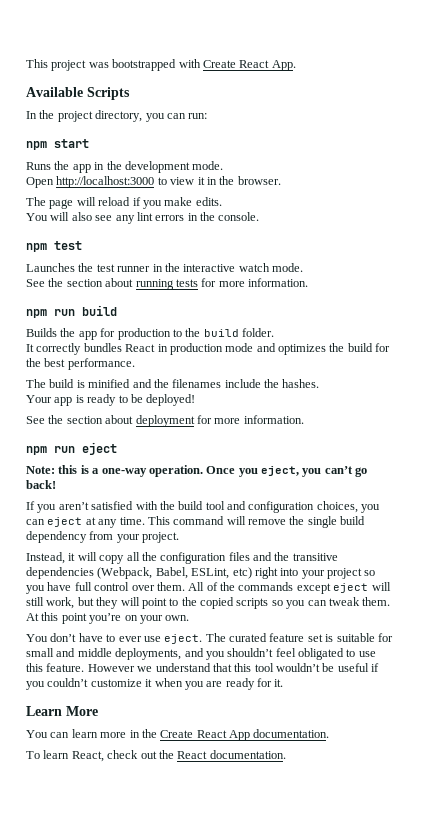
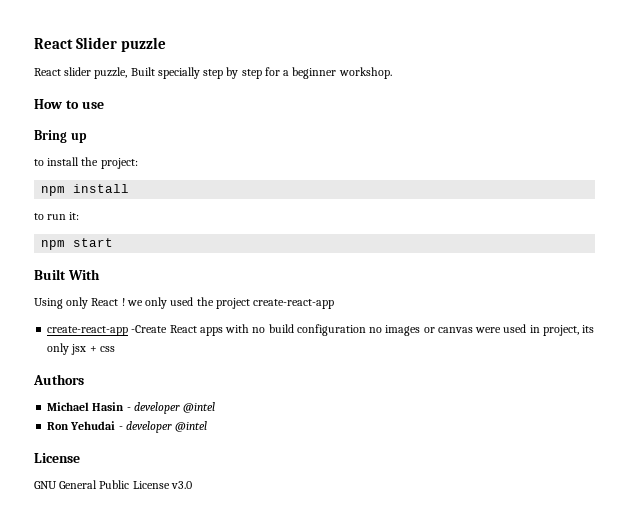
- This project was bootstrapped with Create React App.
- Available Scripts
- In the project directory, you can run:
+ React Slider puzzle
+ React slider puzzle, Built specially step by step for a beginner workshop.
+ How to use
+ Bring up
+ to install the project:
+ npm install
+ to run it:
  npm start
- Runs the app in the development mode.
- Open http://localhost:3000 to view it in the browser.
- The page will reload if you make edits.
- You will also see any lint errors in the console.
- npm test
- Launches the test runner in the interactive watch mode.
- See the section about running tests for more information.
- npm run build
- Builds the app for production to the build folder.
- It correctly bundles React in production mode and optimizes the build for the best performance.
- The build is minified and the filenames include the hashes.
- Your app is ready to be deployed!
- See the section about deployment for more information.
- npm run eject
- Note: this is a one-way operation. Once you eject, you can’t go back!
- If you aren’t satisfied with the build tool and configuration choices, you can eject at any time. This command will remove the single build dependency from your project.
- Instead, it will copy all the configuration files and the transitive dependencies (Webpack, Babel, ESLint, etc) right into your project so you have full control over them. All of the commands except eject will still work, but they will point to the copied scripts so you can tweak them. At this point you’re on your own.
- You don’t have to ever use eject. The curated feature set is suitable for small and middle deployments, and you shouldn’t feel obligated to use this feature. However we understand that this tool wouldn’t be useful if you couldn’t customize it when you are ready for it.
- Learn More
- You can learn more in the Create React App documentation.
- To learn React, check out the React documentation.
+ Built With
+ Using only React ! we only used the project create-react-app
+ create-react-app -Create React apps with no build configuration no images or canvas were used in project, its only jsx + css
+ Authors
+ Michael Hasin - developer @intel
+ Ron Yehudai - developer @intel
+ License
+ GNU General Public License v3.0

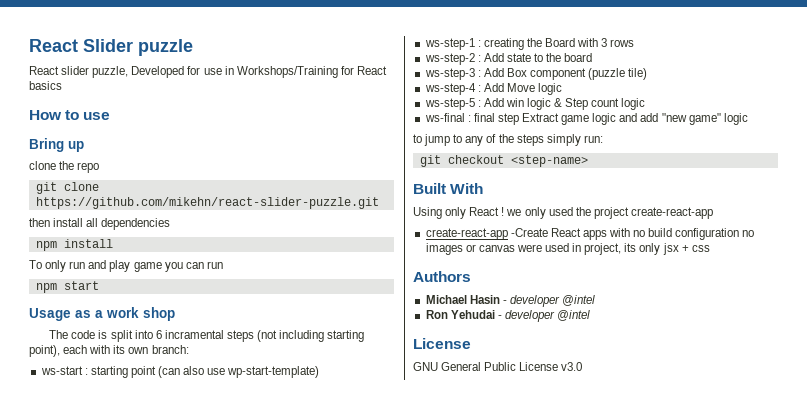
- React slider puzzle, Built specially step by step for a beginner workshop.
+ React slider puzzle, Developed for use in Workshops/Training for React basics
- to install the project:
+ clone the repo
+ git clone https://github.com/mikehn/react-slider-puzzle.git
+ then install all dependencies
  npm install
- to run it:
+ To only run and play game you can run
  npm start
+ Usage as a work shop
+ The code is split into 6 incramental steps (not including starting point), each with its own branch:
+ ws-start : starting point (can also use wp-start-template)
+ ws-step-1 : creating the Board with 3 rows
+ ws-step-2 : Add state to the board
+ ws-step-3 : Add Box component (puzzle tile)
+ ws-step-4 : Add Move logic
+ ws-step-5 : Add win logic & Step count logic
+ ws-final : final step Extract game logic and add "new game" logic
+ to jump to any of the steps simply run:
+ git checkout <step-name>

